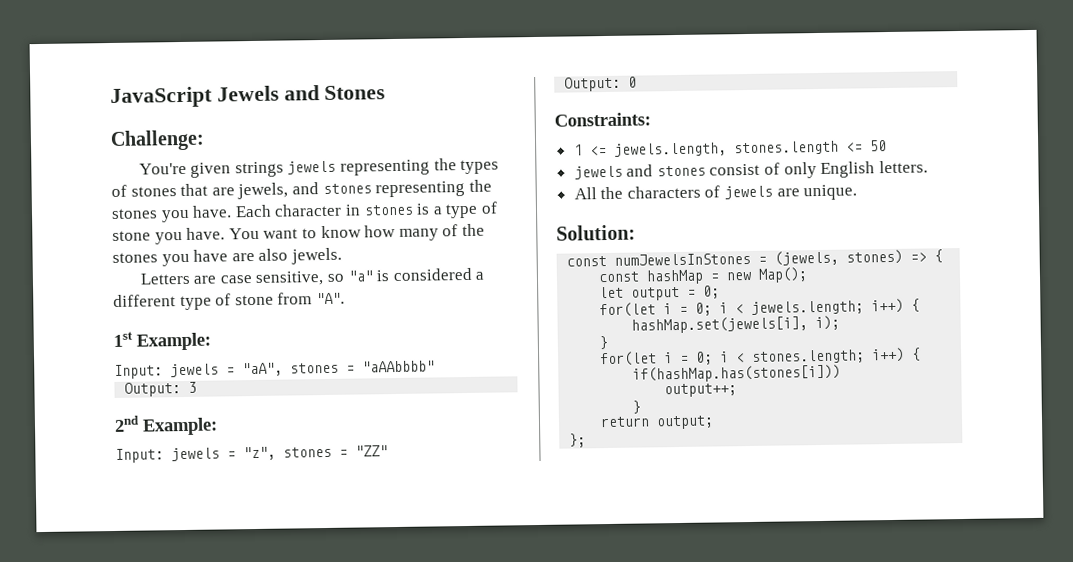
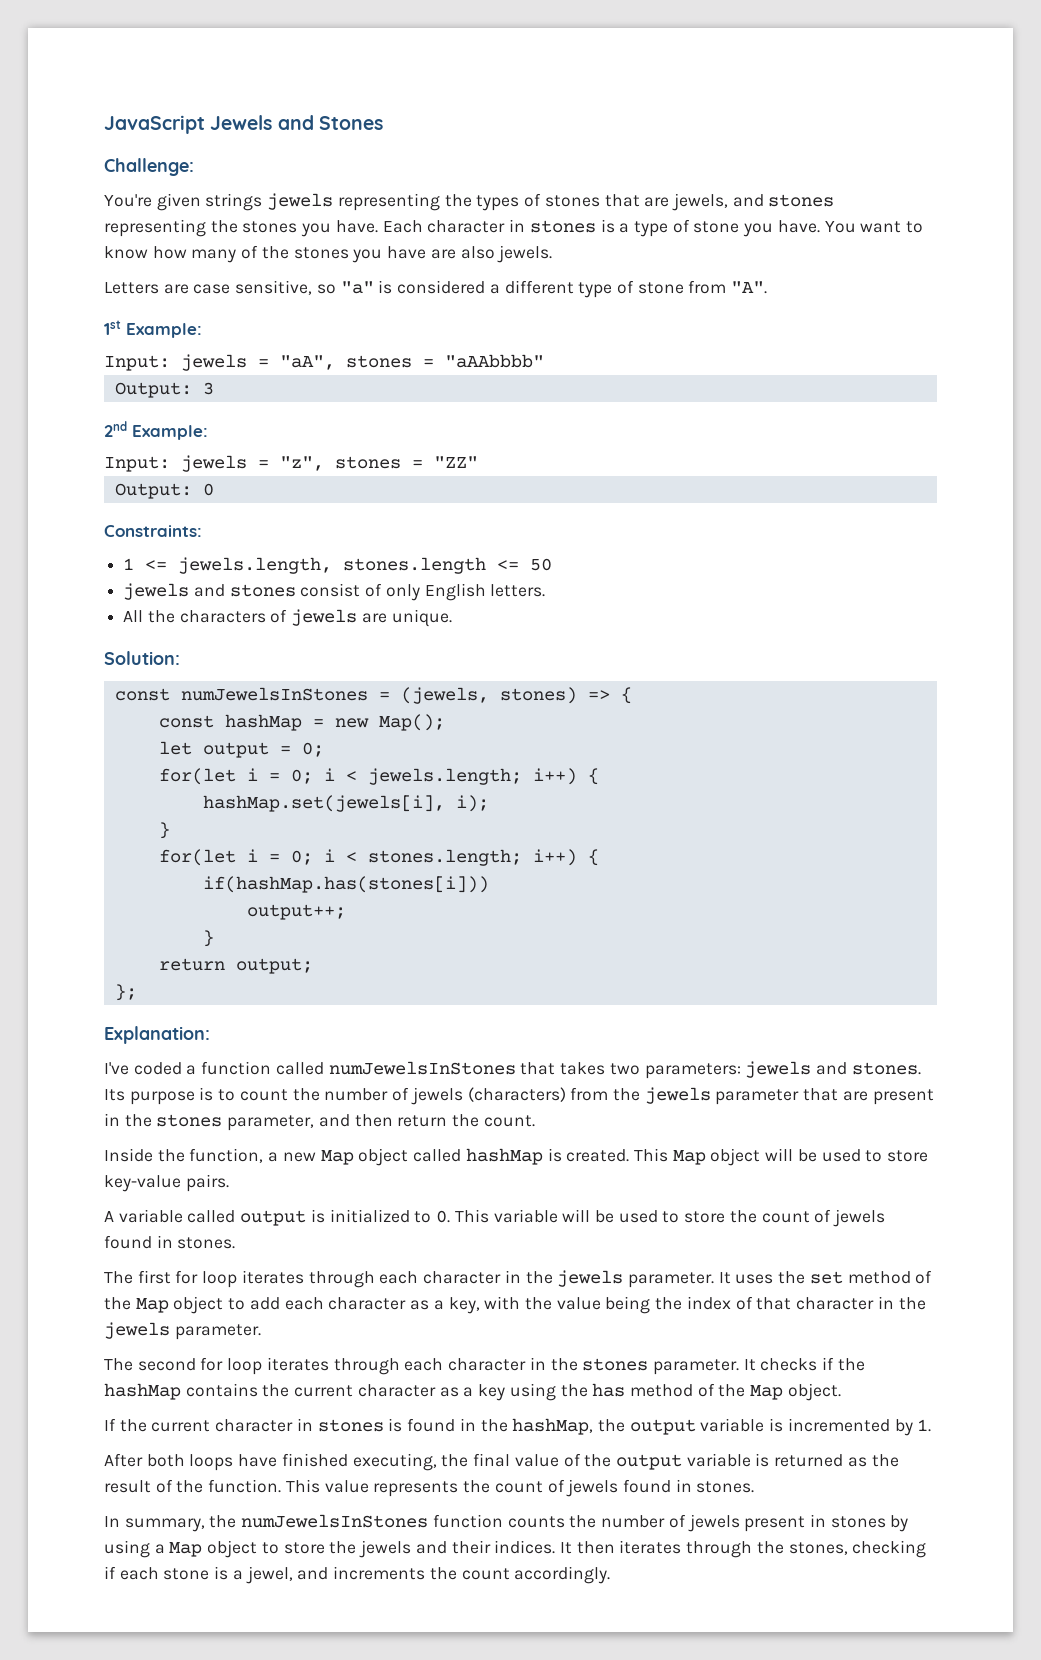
+ Explanation:
+ I've coded a function called numJewelsInStones that takes two parameters: jewels and stones. Its purpose is to count the number of jewels (characters) from the jewels parameter that are present in the stones parameter, and then return the count.
+ Inside the function, a new Map object called hashMap is created. This Map object will be used to store key-value pairs.
+ A variable called output is initialized to 0. This variable will be used to store the count of jewels found in stones.
+ The first for loop iterates through each character in the jewels parameter. It uses the set method of the Map object to add each character as a key, with the value being the index of that character in the jewels parameter.
+ The second for loop iterates through each character in the stones parameter. It checks if the hashMap contains the current character as a key using the has method of the Map object.
+ If the current character in stones is found in the hashMap, the output variable is incremented by 1.
+ After both loops have finished executing, the final value of the output variable is returned as the result of the function. This value represents the count of jewels found in stones.
+ In summary, the numJewelsInStones function counts the number of jewels present in stones by using a Map object to store the jewels and their indices. It then iterates through the stones, checking if each stone is a jewel, and increments the count accordingly.

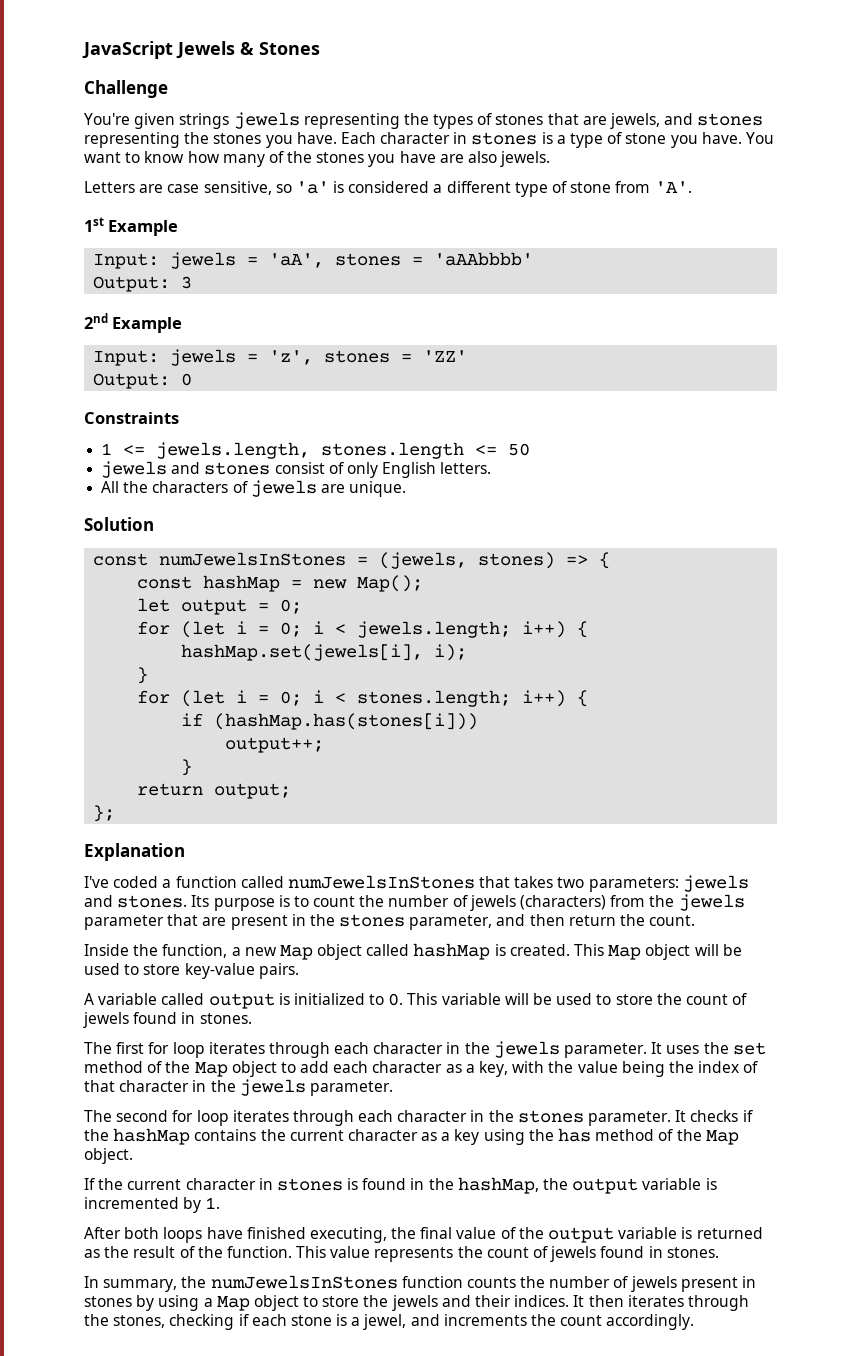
- JavaScript Jewels and Stones
+ JavaScript Jewels & Stones
- Challenge:
+ Challenge
- Letters are case sensitive, so "a" is considered a different type of stone from "A".
+ Letters are case sensitive, so 'a' is considered a different type of stone from 'A'.
- 1st Example:
- Input: jewels = "aA", stones = "aAAbbbb"
+ 1st Example
+ Input: jewels = 'aA', stones = 'aAAbbbb'
- 2nd Example:
- Input: jewels = "z", stones = "ZZ"
+ 2nd Example
+ Input: jewels = 'z', stones = 'ZZ'
- Constraints:
+ Constraints
- Solution:
+ Solution
- for(let i = 0; i < jewels.length; i++) {
+ for (let i = 0; i < jewels.length; i++) {
- for(let i = 0; i < stones.length; i++) {
+ for (let i = 0; i < stones.length; i++) {
- if(hashMap.has(stones[i]))
+ if (hashMap.has(stones[i]))
- Explanation:
+ Explanation

